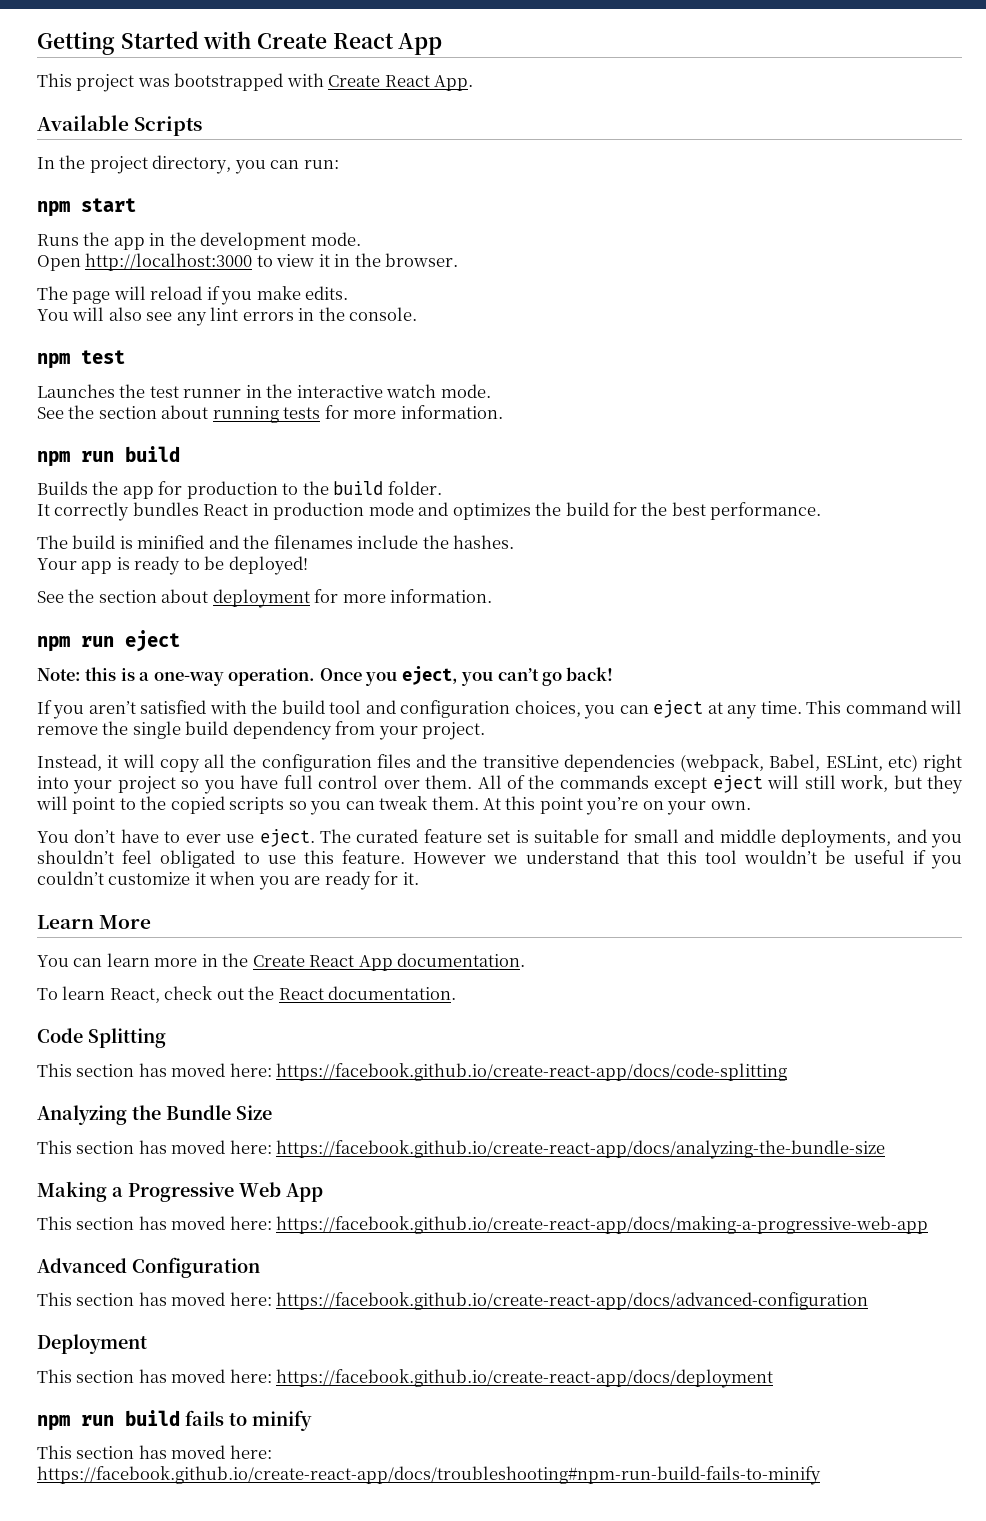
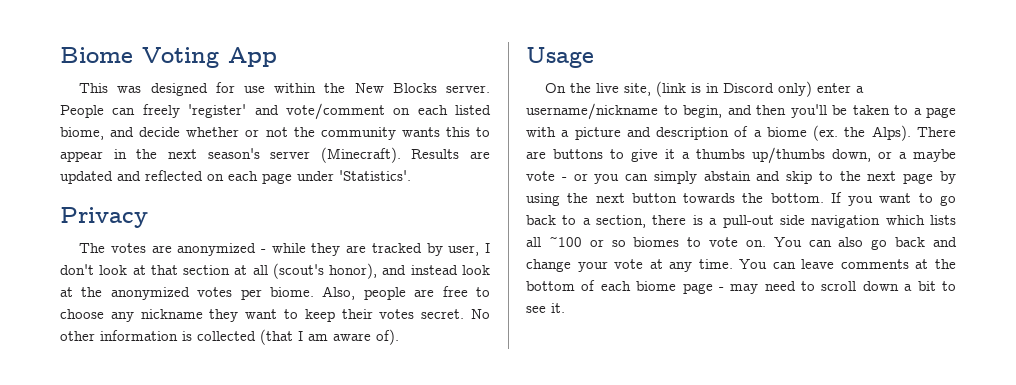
- Getting Started with Create React App
- This project was bootstrapped with Create React App.
- Available Scripts
- In the project directory, you can run:
- npm start
- Runs the app in the development mode.
- Open http://localhost:3000 to view it in the browser.
- The page will reload if you make edits.
- You will also see any lint errors in the console.
- npm test
- Launches the test runner in the interactive watch mode.
- See the section about running tests for more information.
- npm run build
- Builds the app for production to the build folder.
- It correctly bundles React in production mode and optimizes the build for the best performance.
- The build is minified and the filenames include the hashes.
- Your app is ready to be deployed!
- See the section about deployment for more information.
- npm run eject
- Note: this is a one-way operation. Once you eject, you can’t go back!
- If you aren’t satisfied with the build tool and configuration choices, you can eject at any time. This command will remove the single build dependency from your project.
- Instead, it will copy all the configuration files and the transitive dependencies (webpack, Babel, ESLint, etc) right into your project so you have full control over them. All of the commands except eject will still work, but they will point to the copied scripts so you can tweak them. At this point you’re on your own.
- You don’t have to ever use eject. The curated feature set is suitable for small and middle deployments, and you shouldn’t feel obligated to use this feature. However we understand that this tool wouldn’t be useful if you couldn’t customize it when you are ready for it.
- Learn More
- You can learn more in the Create React App documentation.
- To learn React, check out the React documentation.
- Code Splitting
- This section has moved here: https://facebook.github.io/create-react-app/docs/code-splitting
- Analyzing the Bundle Size
- This section has moved here: https://facebook.github.io/create-react-app/docs/analyzing-the-bundle-size
- Making a Progressive Web App
- This section has moved here: https://facebook.github.io/create-react-app/docs/making-a-progressive-web-app
- Advanced Configuration
- This section has moved here: https://facebook.github.io/create-react-app/docs/advanced-configuration
- Deployment
- This section has moved here: https://facebook.github.io/create-react-app/docs/deployment
- npm run build fails to minify
- This section has moved here: https://facebook.github.io/create-react-app/docs/troubleshooting#npm-run-build-fails-to-minify
+ Biome Voting App
+ This was designed for use within the New Blocks server. People can freely 'register' and vote/comment on each listed biome, and decide whether or not the community wants this to appear in the next season's server (Minecraft). Results are updated and reflected on each page under 'Statistics'.
+ Privacy
+ The votes are anonymized - while they are tracked by user, I don't look at that section at all (scout's honor), and instead look at the anonymized votes per biome. Also, people are free to choose any nickname they want to keep their votes secret. No other information is collected (that I am aware of).
+ Usage
+ On the live site, (link is in Discord only) enter a username/nickname to begin, and then you'll be taken to a page with a picture and description of a biome (ex. the Alps). There are buttons to give it a thumbs up/thumbs down, or a maybe vote - or you can simply abstain and skip to the next page by using the next button towards the bottom. If you want to go back to a section, there is a pull-out side navigation which lists all ~100 or so biomes to vote on. You can also go back and change your vote at any time. You can leave comments at the bottom of each biome page - may need to scroll down a bit to see it.

